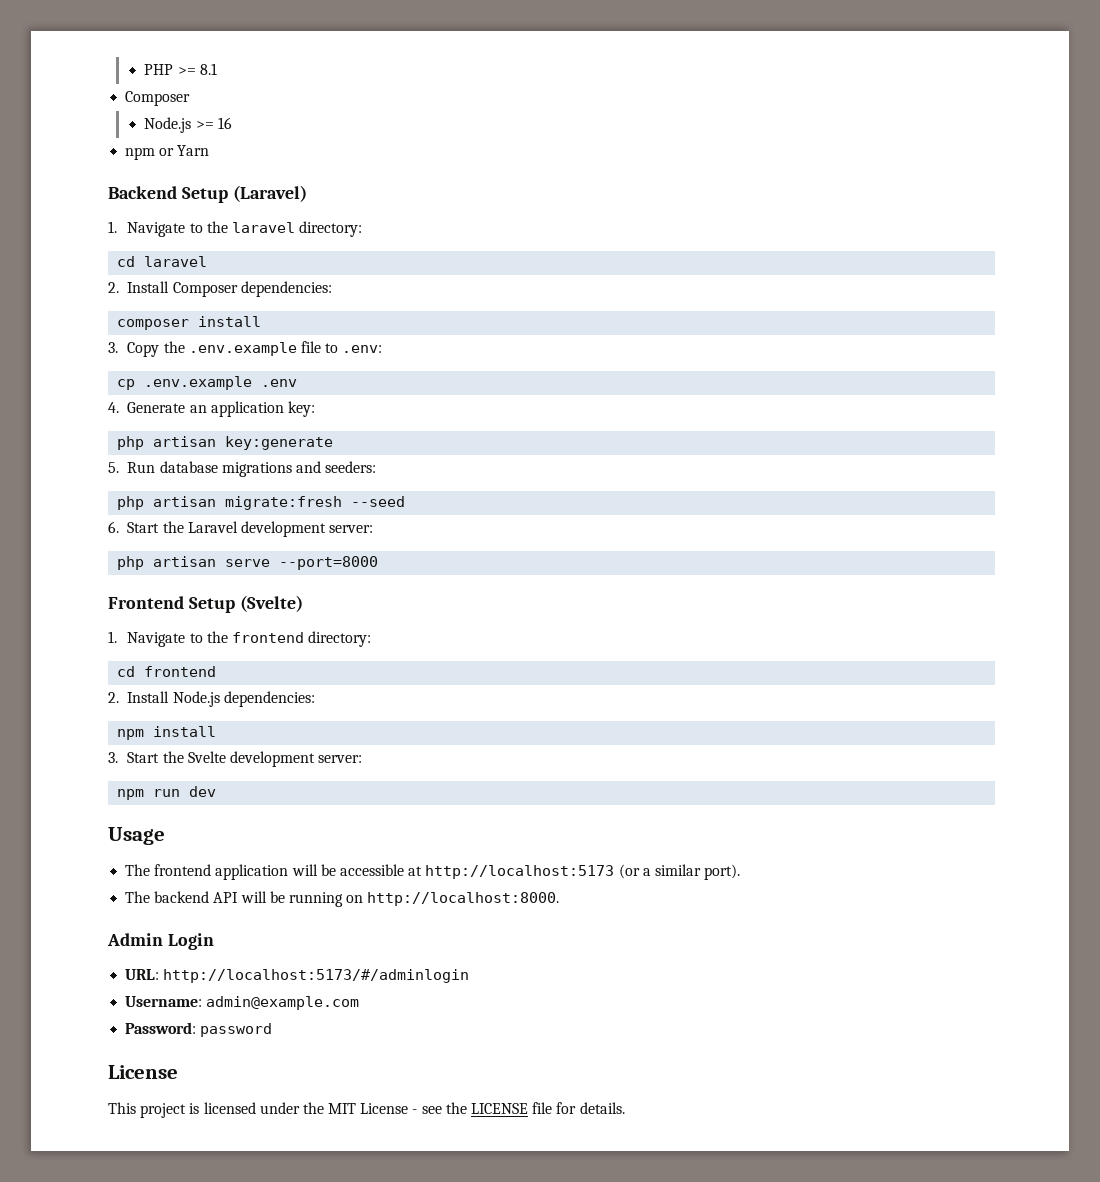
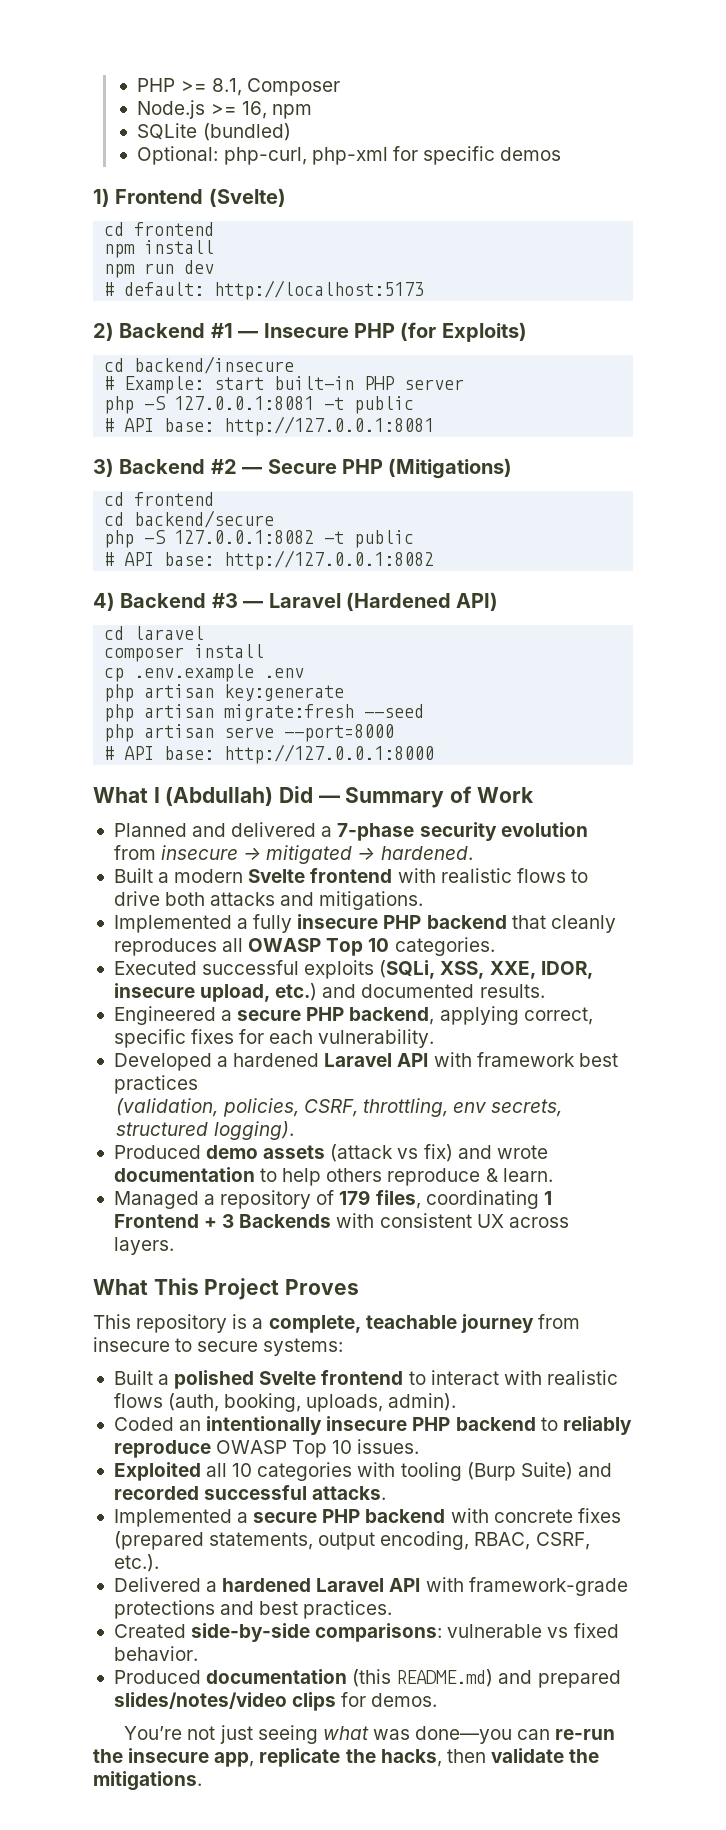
- PHP >= 8.1
- Composer
+ PHP >= 8.1, Composer
- Node.js >= 16
- npm or Yarn
- Backend Setup (Laravel)
- 1. Navigate to the laravel directory:
+ Node.js >= 16, npm
+ SQLite (bundled)
+ Optional: php-curl, php-xml for specific demos
+ 1) Frontend (Svelte)
+ cd frontend
+ npm install
+ npm run dev
+ # default: http://localhost:5173
+ 2) Backend #1 — Insecure PHP (for Exploits)
+ cd backend/insecure
+ # Example: start built-in PHP server
+ php -S 127.0.0.1:8081 -t public
+ # API base: http://127.0.0.1:8081
+ 3) Backend #2 — Secure PHP (Mitigations)
+ cd frontend
+ cd backend/secure
+ php -S 127.0.0.1:8082 -t public
+ # API base: http://127.0.0.1:8082
+ 4) Backend #3 — Laravel (Hardened API)
  cd laravel
- 2. Install Composer dependencies:
  composer install
- 3. Copy the .env.example file to .env:
  cp .env.example .env
- 4. Generate an application key:
  php artisan key:generate
- 5. Run database migrations and seeders:
  php artisan migrate:fresh --seed
- 6. Start the Laravel development server:
  php artisan serve --port=8000
- Frontend Setup (Svelte)
- 1. Navigate to the frontend directory:
- cd frontend
- 2. Install Node.js dependencies:
- npm install
- 3. Start the Svelte development server:
- npm run dev
- Usage
- The frontend application will be accessible at http://localhost:5173 (or a similar port).
- The backend API will be running on http://localhost:8000.
- Admin Login
- URL: http://localhost:5173/#/adminlogin
- Username: admin@example.com
- Password: password
- License
- This project is licensed under the MIT License - see the LICENSE file for details.
+ # API base: http://127.0.0.1:8000
+ What I (Abdullah) Did — Summary of Work
+ Planned and delivered a 7-phase security evolution from insecure → mitigated → hardened.
+ Built a modern Svelte frontend with realistic flows to drive both attacks and mitigations.
+ Implemented a fully insecure PHP backend that cleanly reproduces all OWASP Top 10 categories.
+ Executed successful exploits (SQLi, XSS, XXE, IDOR, insecure upload, etc.) and documented results.
+ Engineered a secure PHP backend, applying correct, specific fixes for each vulnerability.
+ Developed a hardened Laravel API with framework best practices
+ (validation, policies, CSRF, throttling, env secrets, structured logging).
+ Produced demo assets (attack vs fix) and wrote documentation to help others reproduce & learn.
+ Managed a repository of 179 files, coordinating 1 Frontend + 3 Backends with consistent UX across layers.
+ What This Project Proves
+ This repository is a complete, teachable journey from insecure to secure systems:
+ Built a polished Svelte frontend to interact with realistic flows (auth, booking, uploads, admin).
+ Coded an intentionally insecure PHP backend to reliably reproduce OWASP Top 10 issues.
+ Exploited all 10 categories with tooling (Burp Suite) and recorded successful attacks.
+ Implemented a secure PHP backend with concrete fixes (prepared statements, output encoding, RBAC, CSRF, etc.).
+ Delivered a hardened Laravel API with framework-grade protections and best practices.
+ Created side-by-side comparisons: vulnerable vs fixed behavior.
+ Produced documentation (this README.md) and prepared slides/notes/video clips for demos.
+ You’re not just seeing what was done—you can re-run the insecure app, replicate the hacks, then validate the mitigations.

